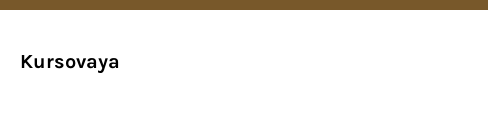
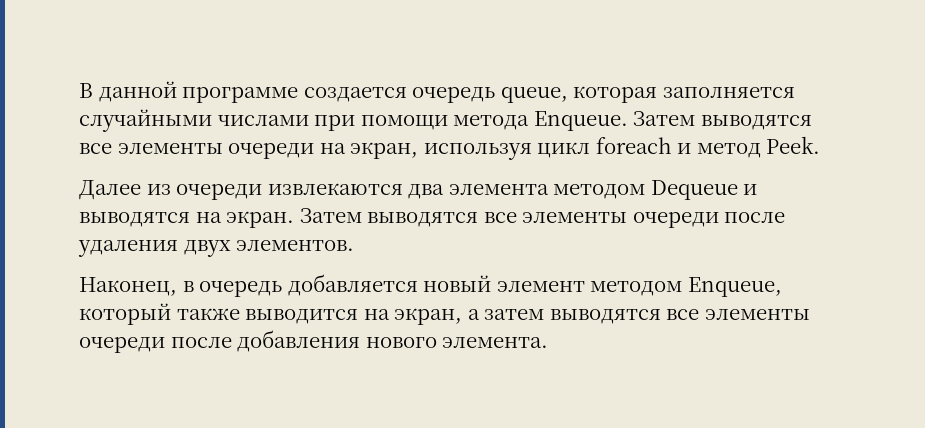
- Kursovaya
+ В данной программе создается очередь queue, которая заполняется случайными числами при помощи метода Enqueue. Затем выводятся все элементы очереди на экран, используя цикл foreach и метод Peek.
+ Далее из очереди извлекаются два элемента методом Dequeue и выводятся на экран. Затем выводятся все элементы очереди после удаления двух элементов.
+ Наконец, в очередь добавляется новый элемент методом Enqueue, который также выводится на экран, а затем выводятся все элементы очереди после добавления нового элемента.

